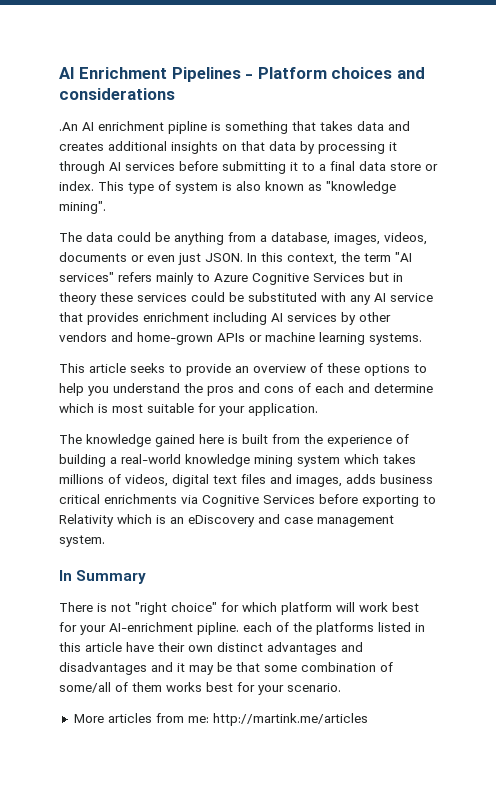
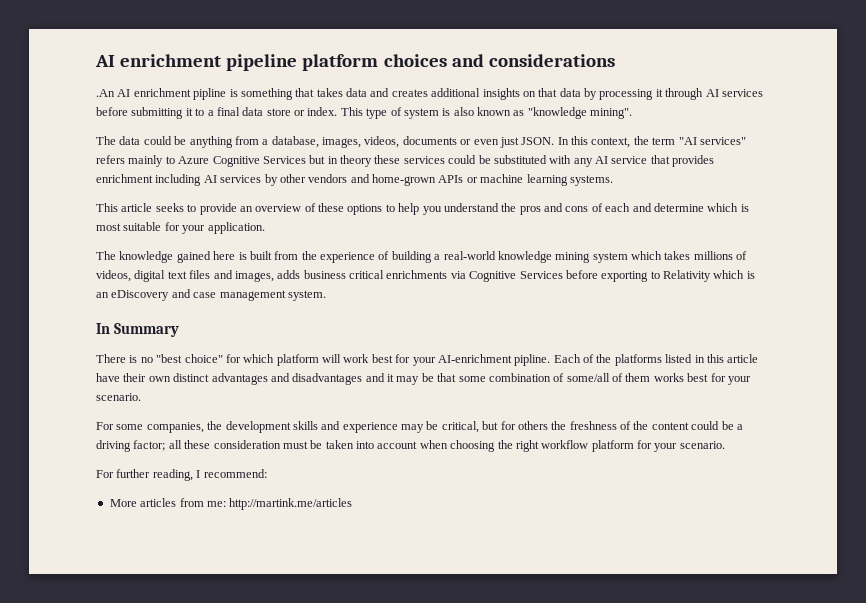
- AI Enrichment Pipelines - Platform choices and considerations
+ AI enrichment pipeline platform choices and considerations
- There is not "right choice" for which platform will work best for your AI-enrichment pipline. each of the platforms listed in this article have their own distinct advantages and disadvantages and it may be that some combination of some/all of them works best for your scenario.
+ There is no "best choice" for which platform will work best for your AI-enrichment pipline. Each of the platforms listed in this article have their own distinct advantages and disadvantages and it may be that some combination of some/all of them works best for your scenario.
+ For some companies, the development skills and experience may be critical, but for others the freshness of the content could be a driving factor; all these consideration must be taken into account when choosing the right workflow platform for your scenario.
+ For further reading, I recommend:

